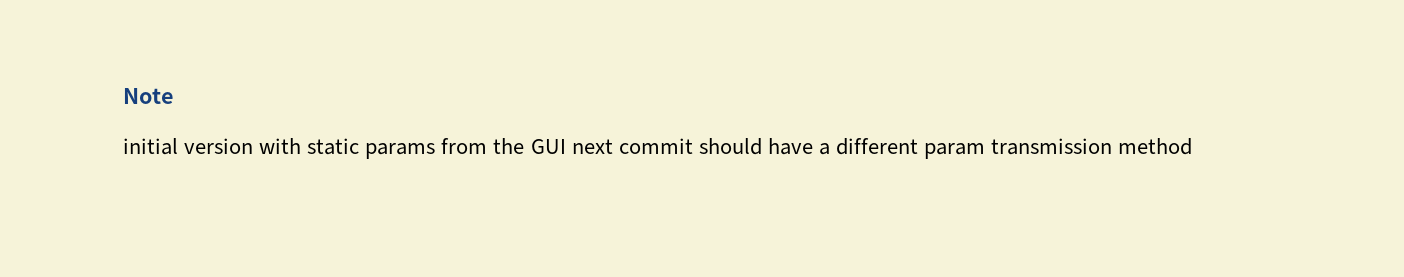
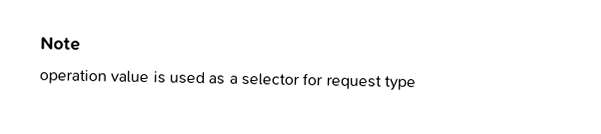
- initial version with static params from the GUI next commit should have a different param transmission method
+ operation value is used as a selector for request type

